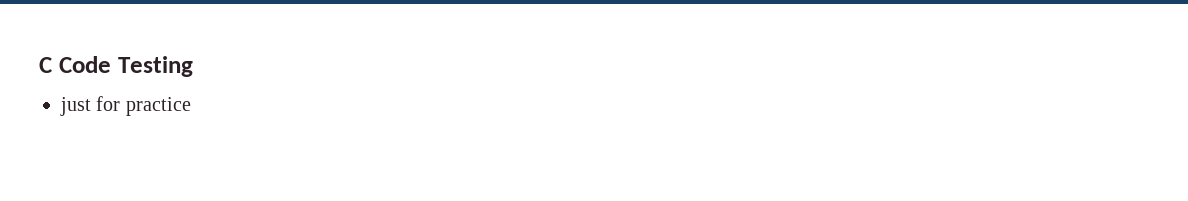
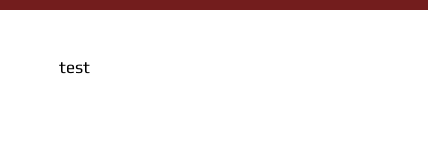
- C Code Testing
- just for practice
+ test

